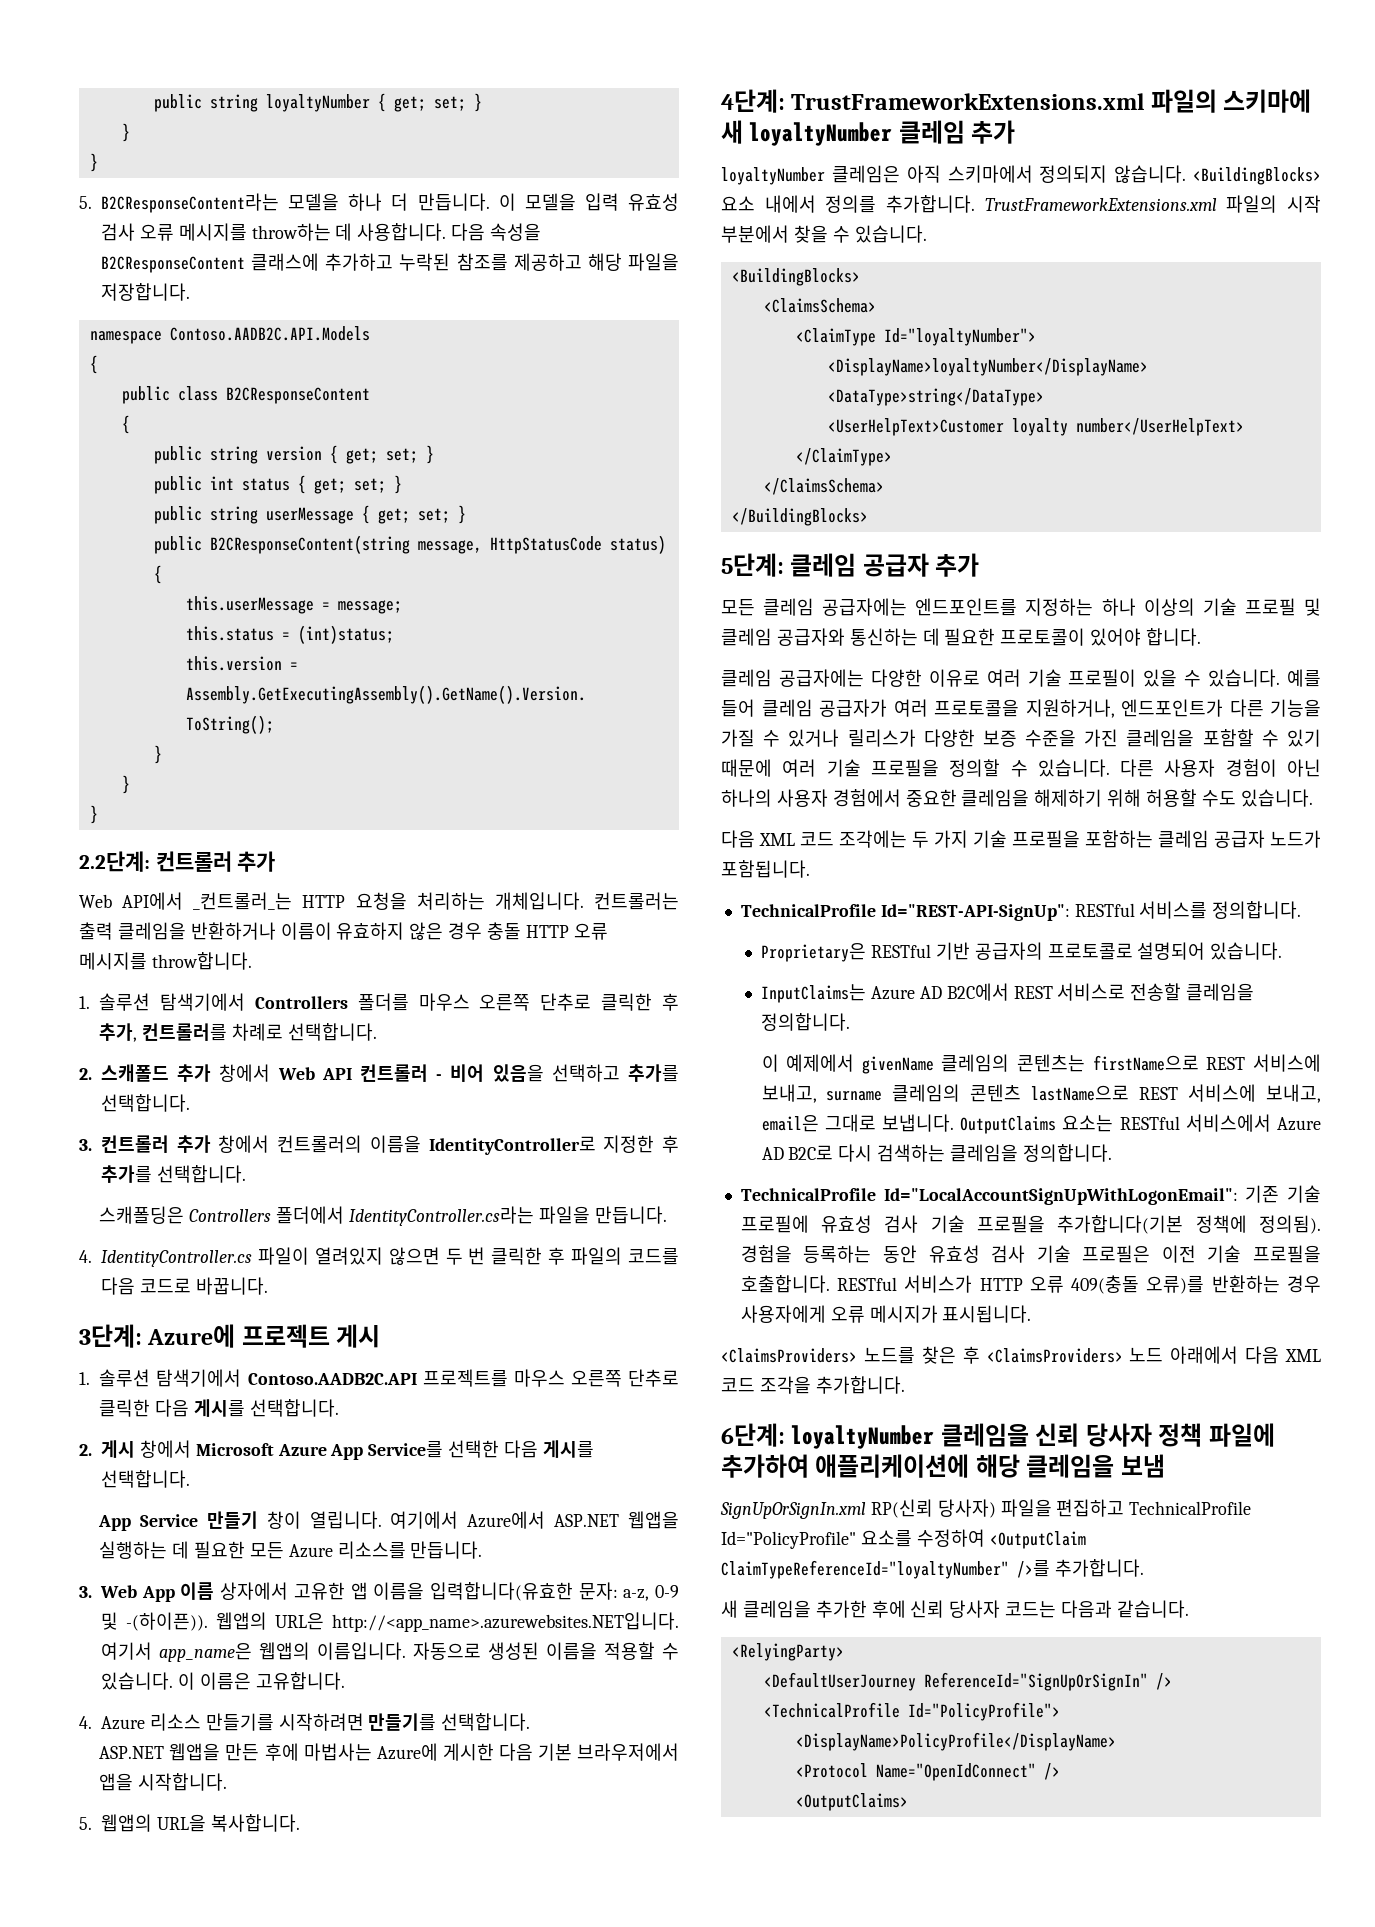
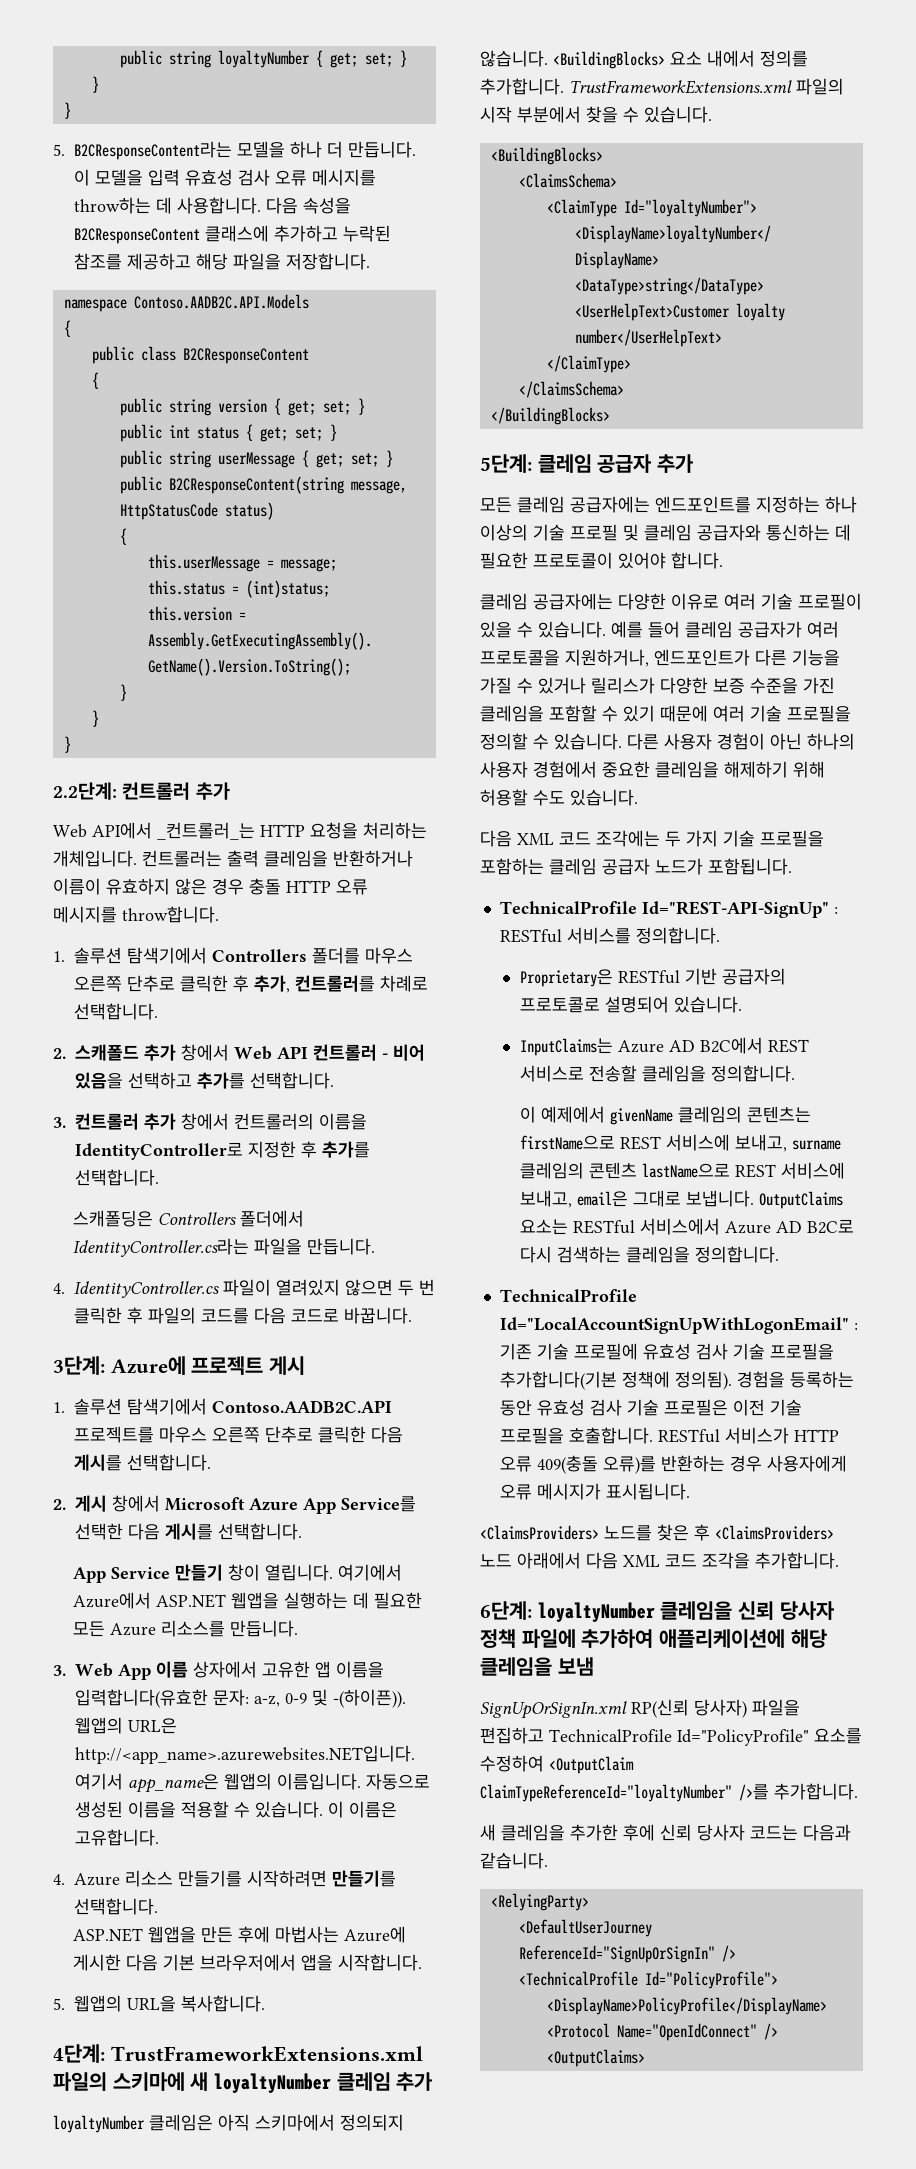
- TechnicalProfile Id="REST-API-SignUp": RESTful 서비스를 정의합니다.
+ TechnicalProfile Id="REST-API-SignUp" : RESTful 서비스를 정의합니다.
- TechnicalProfile Id="LocalAccountSignUpWithLogonEmail": 기존 기술 프로필에 유효성 검사 기술 프로필을 추가합니다(기본 정책에 정의됨).
+ TechnicalProfile Id="LocalAccountSignUpWithLogonEmail" : 기존 기술 프로필에 유효성 검사 기술 프로필을 추가합니다(기본 정책에 정의됨).

